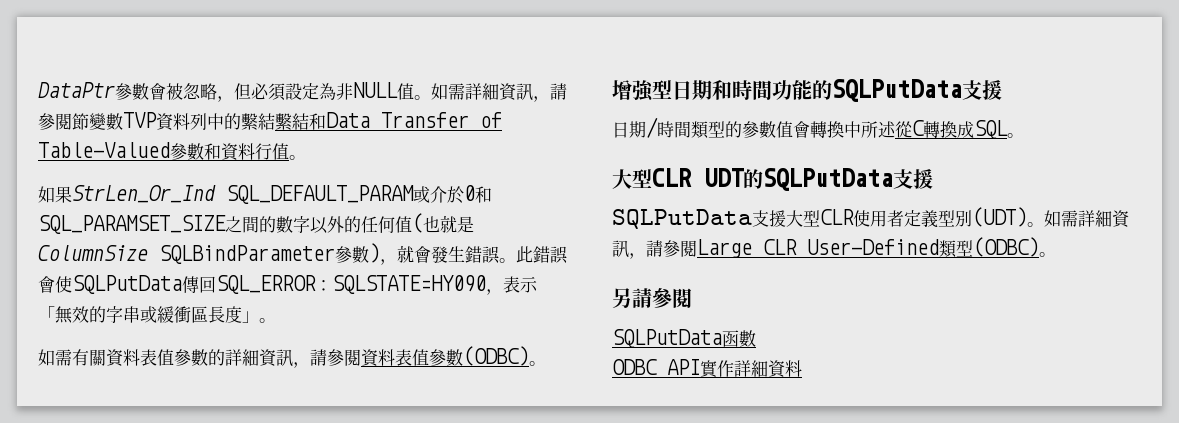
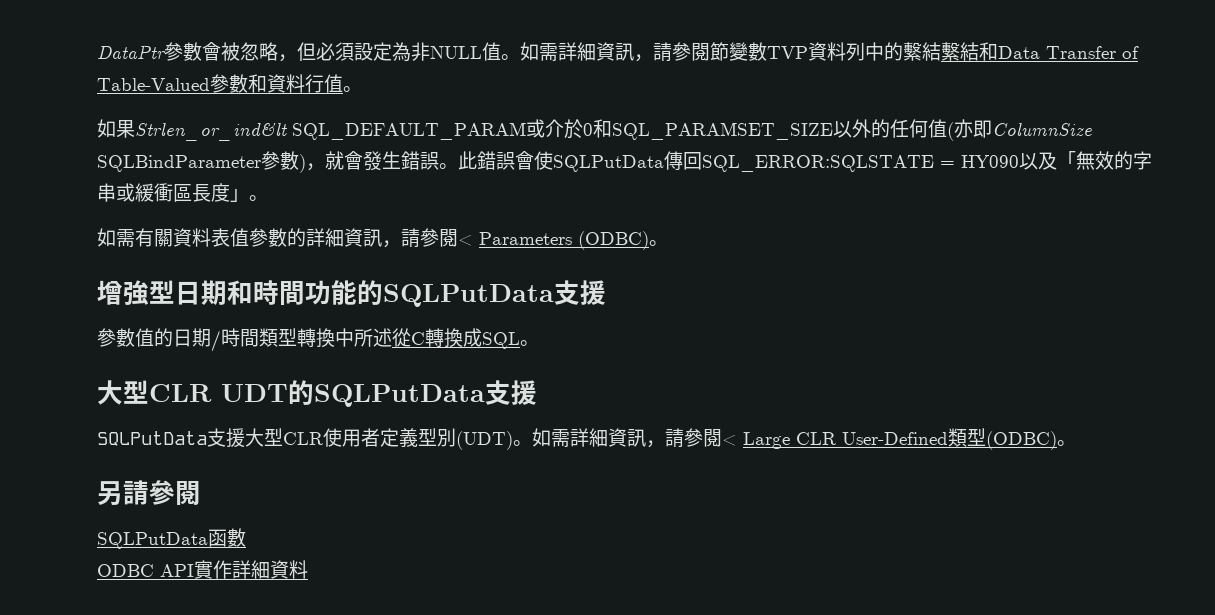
- 如果StrLen_Or_Ind SQL_DEFAULT_PARAM或介於0和SQL_PARAMSET_SIZE之間的數字以外的任何值(也就是ColumnSize SQLBindParameter參數)，就會發生錯誤。
+ 如果Strlen_or_ind&lt SQL_DEFAULT_PARAM或介於0和SQL_PARAMSET_SIZE以外的任何值(亦即ColumnSize SQLBindParameter參數)，就會發生錯誤。
- 此錯誤會使SQLPutData傳回SQL_ERROR：SQLSTATE=HY090，表示「無效的字串或緩衝區長度」。
+ 此錯誤會使SQLPutData傳回SQL_ERROR:SQLSTATE = HY090以及「無效的字串或緩衝區長度」。
- 如需有關資料表值參數的詳細資訊，請參閱資料表值參數(ODBC)。
+ 如需有關資料表值參數的詳細資訊，請參閱< Parameters (ODBC)。
- 日期/時間類型的參數值會轉換中所述從C轉換成SQL。
+ 參數值的日期/時間類型轉換中所述從C轉換成SQL。
- 如需詳細資訊，請參閱Large CLR User-Defined類型(ODBC)。
+ 如需詳細資訊，請參閱< Large CLR User-Defined類型(ODBC)。

